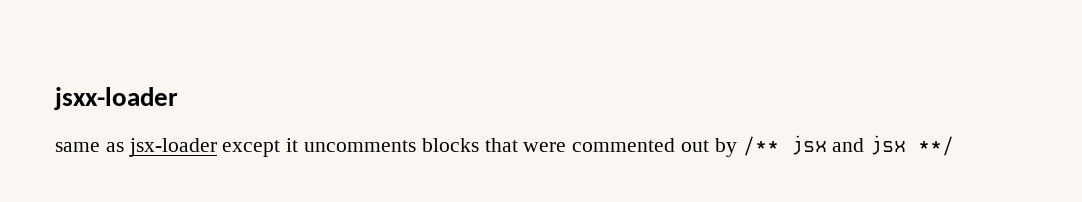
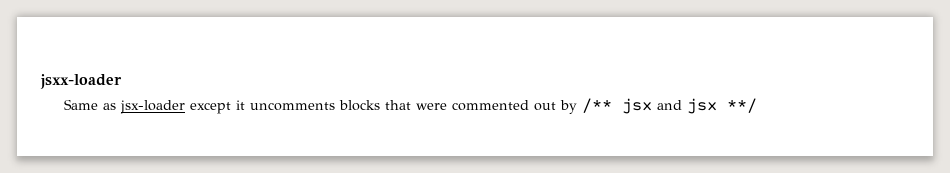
- same as jsx-loader except it uncomments blocks that were commented out by /** jsx and jsx **/
+ Same as jsx-loader except it uncomments blocks that were commented out by /** jsx and jsx **/

